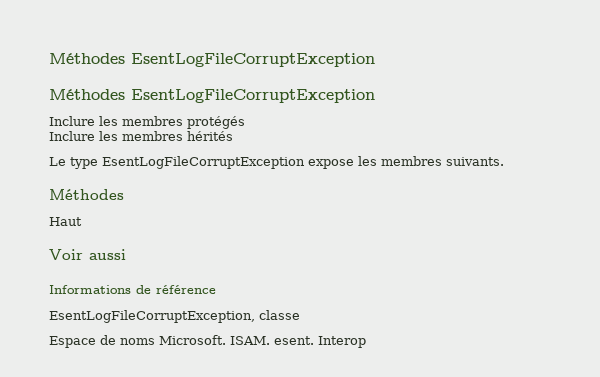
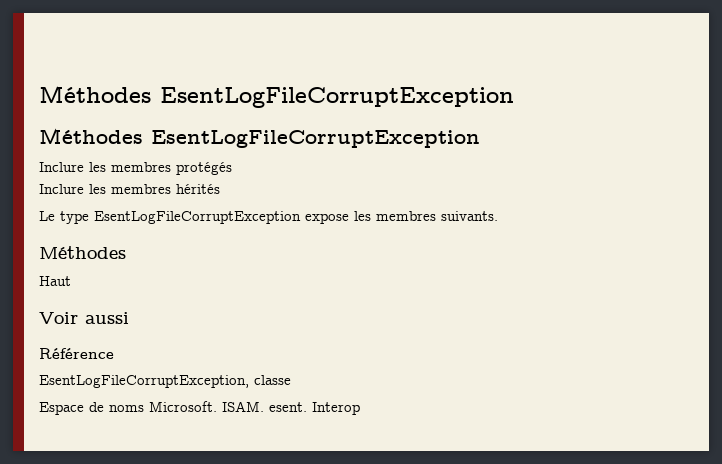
- Informations de référence
+ Référence

